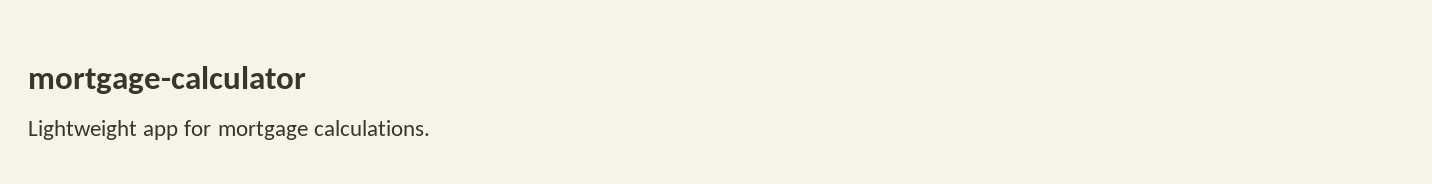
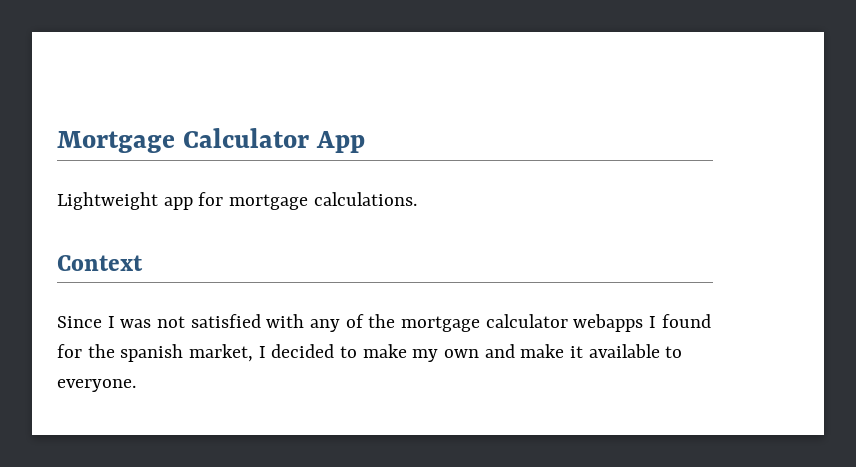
- mortgage-calculator
+ Mortgage Calculator App
+ Context
+ Since I was not satisfied with any of the mortgage calculator webapps I found for the spanish market, I decided to make my own and make it available to everyone.

